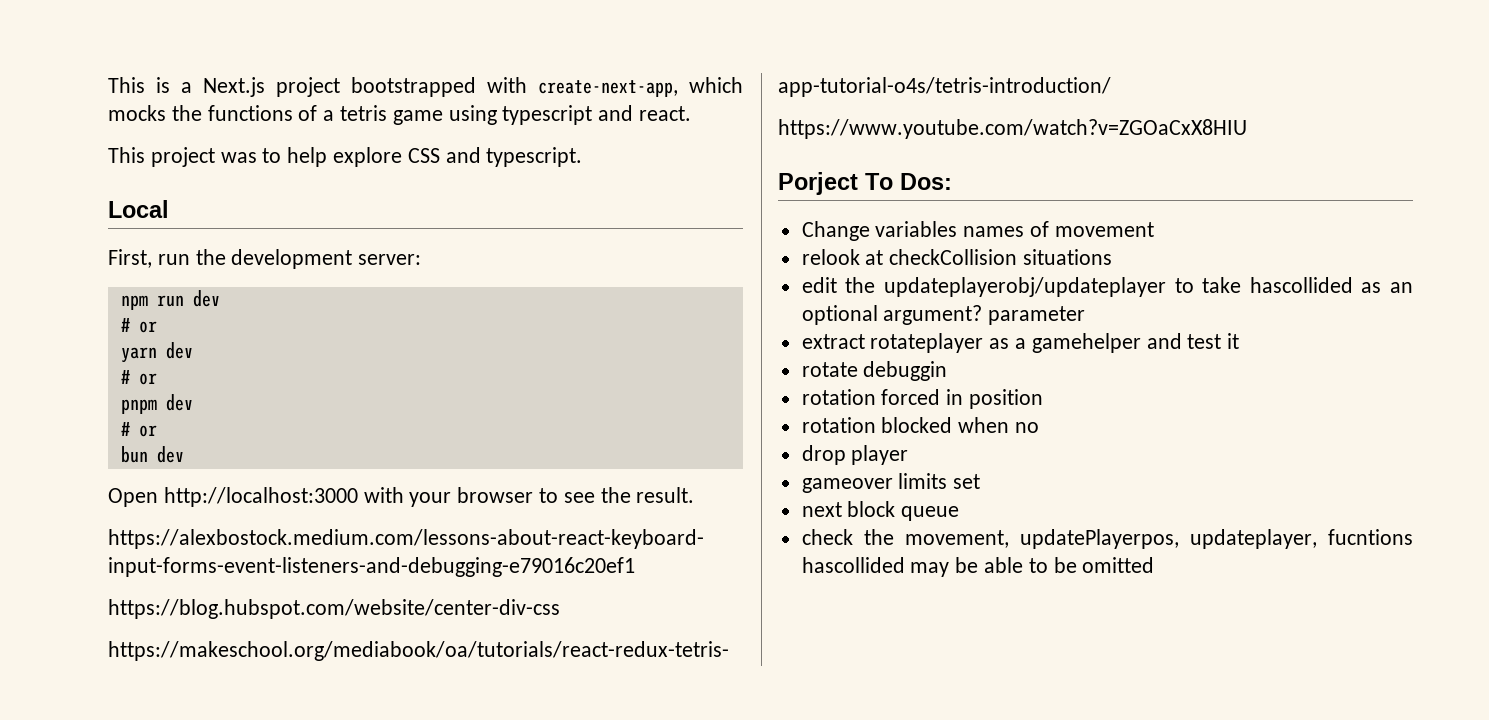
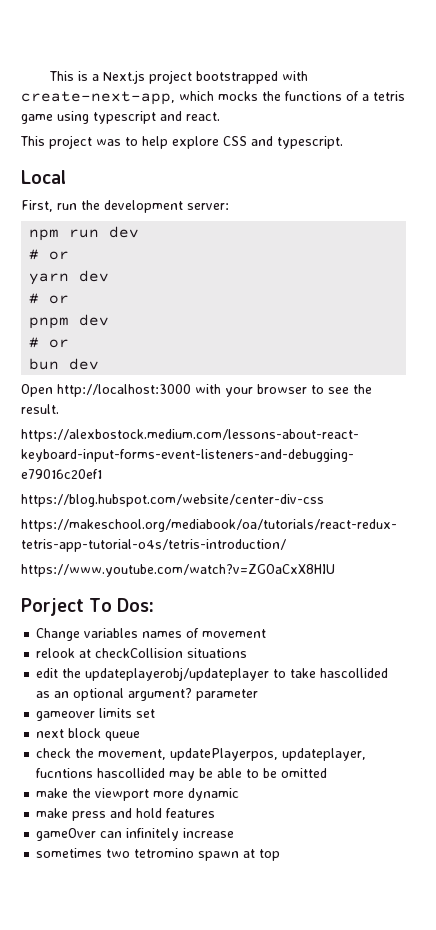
- extract rotateplayer as a gamehelper and test it
- rotate debuggin
- rotation forced in position
- rotation blocked when no
- drop player
+ make the viewport more dynamic
+ make press and hold features
+ gameOver can infinitely increase
+ sometimes two tetromino spawn at top

